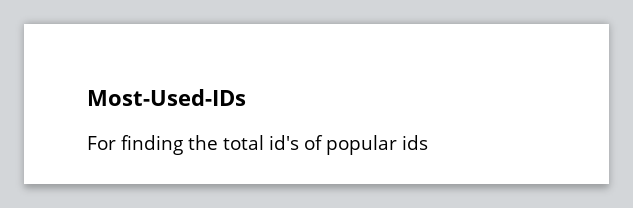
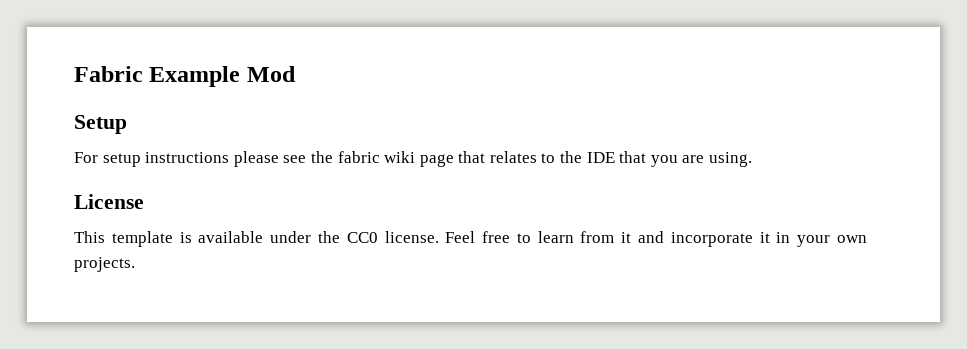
- Most-Used-IDs
- For finding the total id's of popular ids
+ Fabric Example Mod
+ Setup
+ For setup instructions please see the fabric wiki page that relates to the IDE that you are using.
+ License
+ This template is available under the CC0 license. Feel free to learn from it and incorporate it in your own projects.

